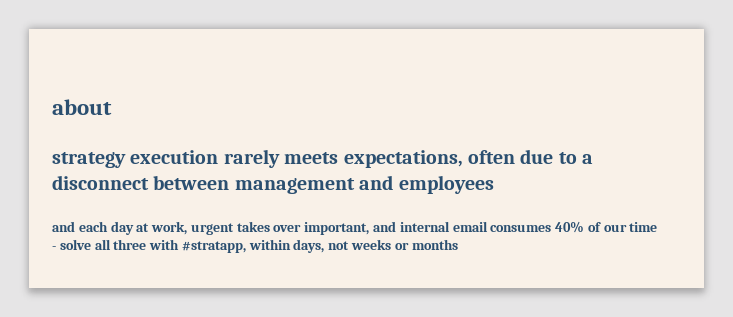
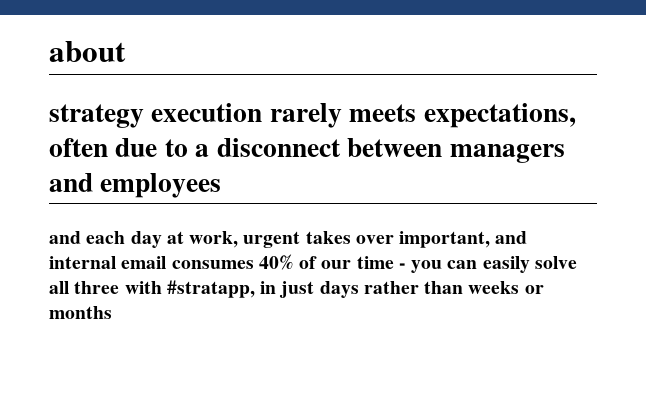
- strategy execution rarely meets expectations, often due to a disconnect between management and employees
+ strategy execution rarely meets expectations, often due to a disconnect between managers and employees
- and each day at work, urgent takes over important, and internal email consumes 40% of our time - solve all three with #stratapp, within days, not weeks or months
+ and each day at work, urgent takes over important, and internal email consumes 40% of our time - you can easily solve all three with #stratapp, in just days rather than weeks or months

